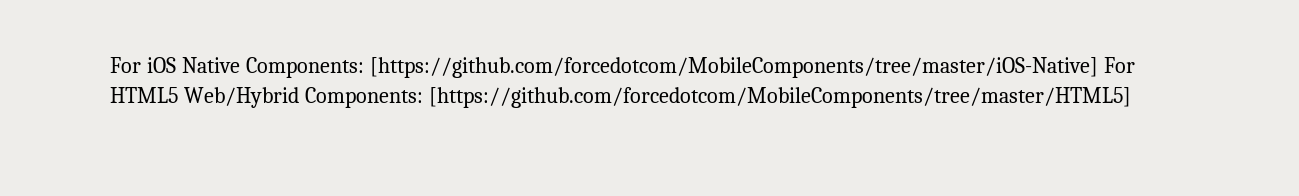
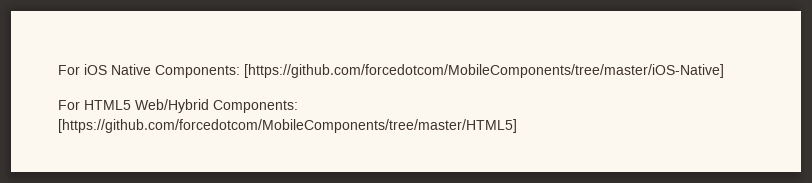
- For iOS Native Components: [https://github.com/forcedotcom/MobileComponents/tree/master/iOS-Native] For HTML5 Web/Hybrid Components: [https://github.com/forcedotcom/MobileComponents/tree/master/HTML5]
+ For iOS Native Components: [https://github.com/forcedotcom/MobileComponents/tree/master/iOS-Native]
+ For HTML5 Web/Hybrid Components: [https://github.com/forcedotcom/MobileComponents/tree/master/HTML5]

